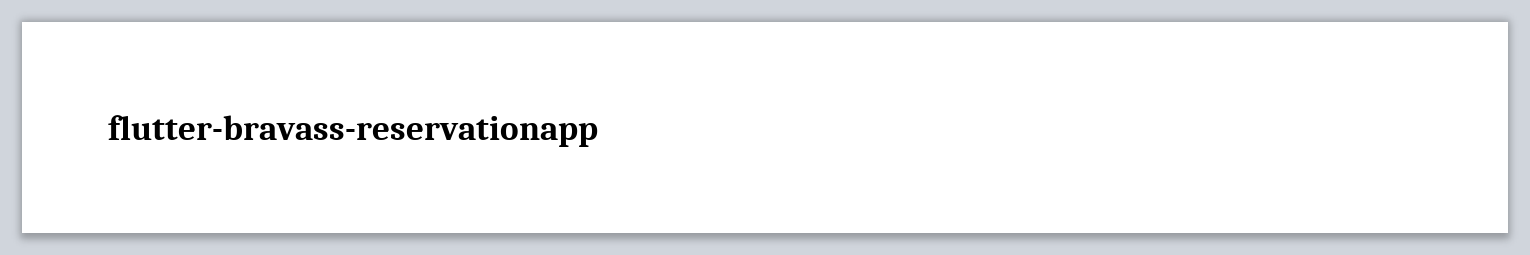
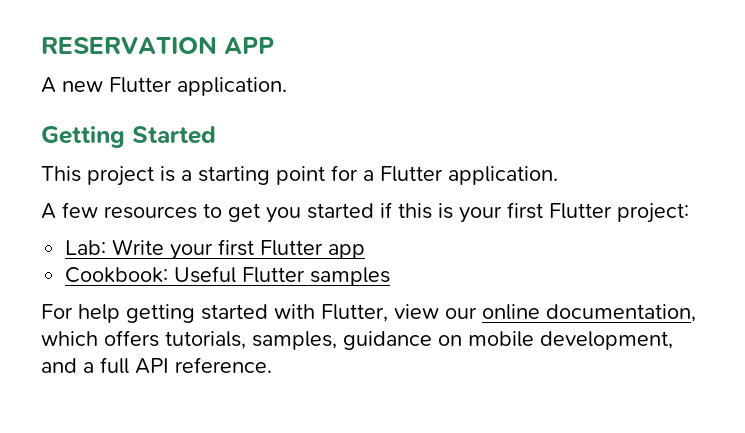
- flutter-bravass-reservationapp
+ RESERVATION APP
+ A new Flutter application.
+ Getting Started
+ This project is a starting point for a Flutter application.
+ A few resources to get you started if this is your first Flutter project:
+ Lab: Write your first Flutter app
+ Cookbook: Useful Flutter samples
+ For help getting started with Flutter, view our online documentation, which offers tutorials, samples, guidance on mobile development, and a full API reference.

